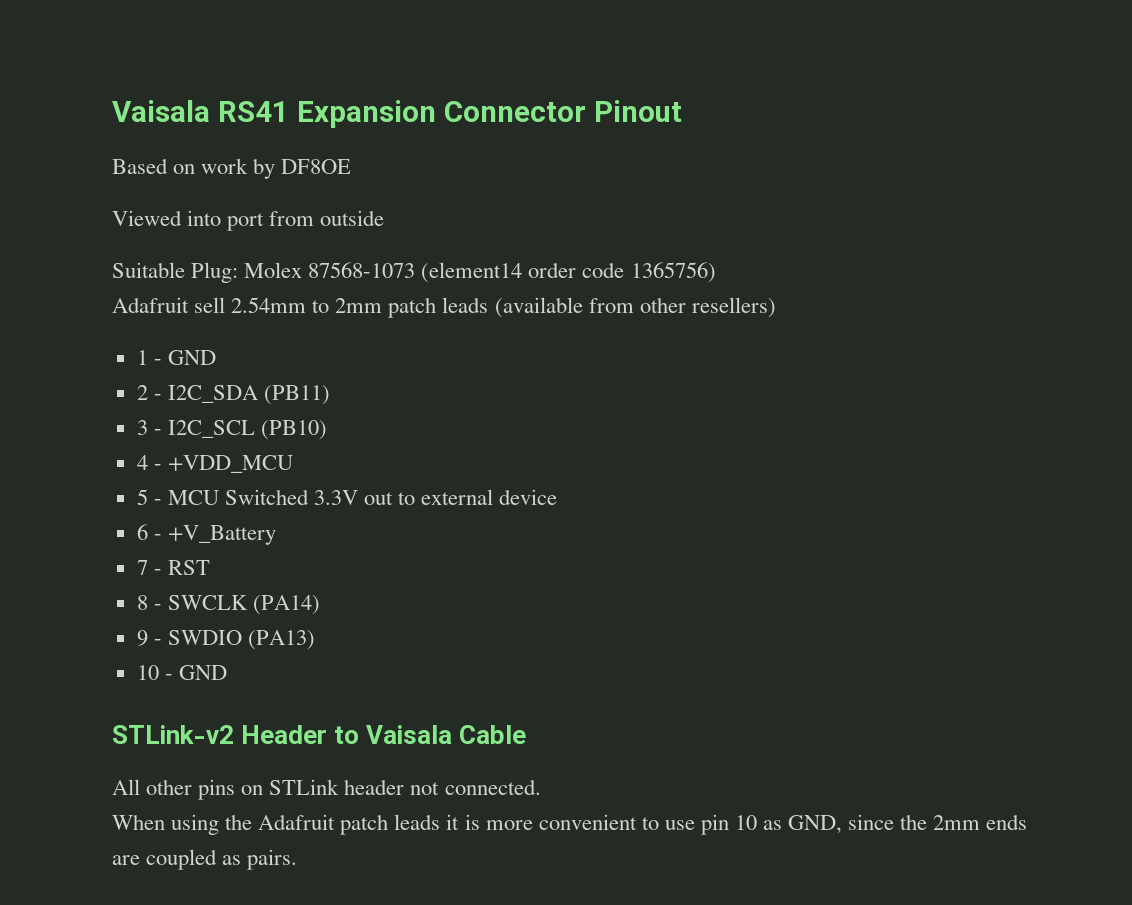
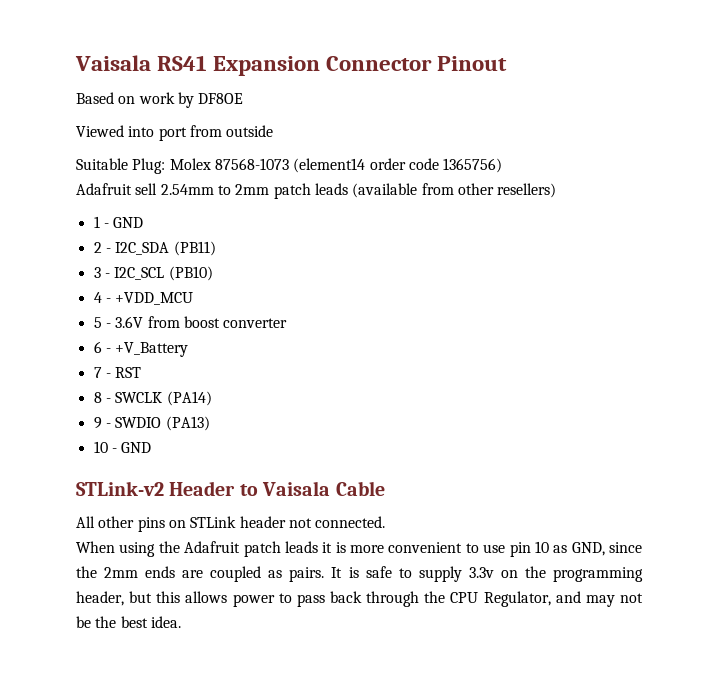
- 5 - MCU Switched 3.3V out to external device
+ 5 - 3.6V from boost converter
+ It is safe to supply 3.3v on the programming header, but this allows power to pass back through the CPU Regulator, and may not be the best idea.

